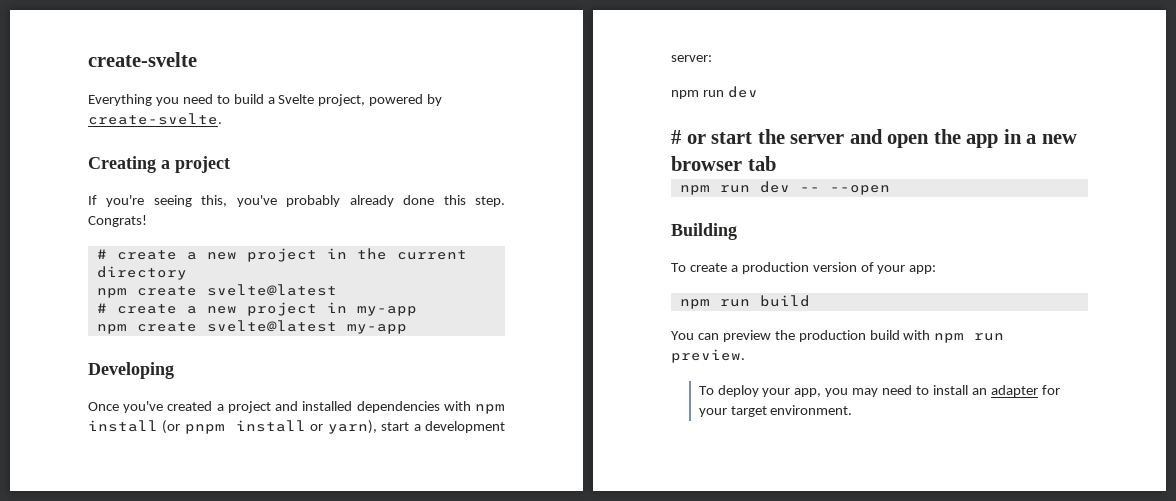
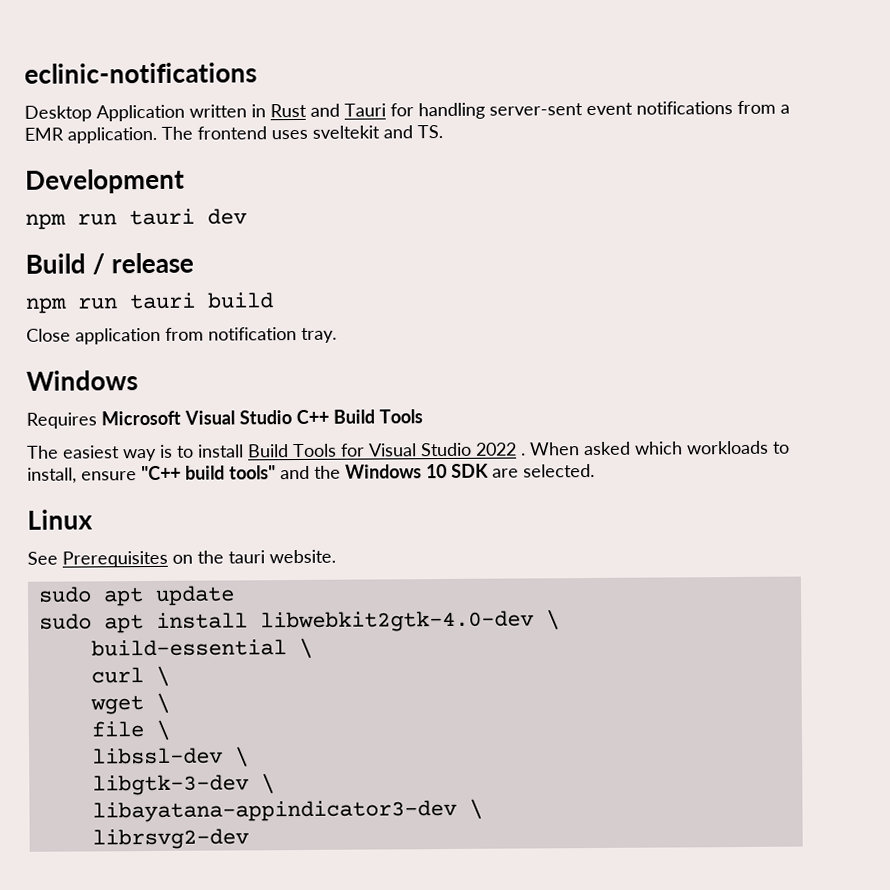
- create-svelte
- Everything you need to build a Svelte project, powered by create-svelte.
- Creating a project
- If you're seeing this, you've probably already done this step. Congrats!
- # create a new project in the current directory
- npm create svelte@latest
- # create a new project in my-app
- npm create svelte@latest my-app
- Developing
- Once you've created a project and installed dependencies with npm install (or pnpm install or yarn), start a development server:
- npm run dev
+ eclinic-notifications
+ Desktop Application written in Rust and Tauri for handling server-sent event notifications from a EMR application. The frontend uses sveltekit and TS.
+ Development
+ npm run tauri dev
- # or start the server and open the app in a new browser tab
- npm run dev -- --open
- Building
- To create a production version of your app:
- npm run build
- You can preview the production build with npm run preview.
- To deploy your app, you may need to install an adapter for your target environment.
+ Build / release
+ npm run tauri build
+ Close application from notification tray.
+ Windows
+ Requires Microsoft Visual Studio C++ Build Tools
+ The easiest way is to install Build Tools for Visual Studio 2022 . When asked which workloads to install, ensure "C++ build tools" and the Windows 10 SDK are selected.
+ Linux
+ See Prerequisites on the tauri website.
+ sudo apt update
+ sudo apt install libwebkit2gtk-4.0-dev \
+ build-essential \
+ curl \
+ wget \
+ file \
+ libssl-dev \
+ libgtk-3-dev \
+ libayatana-appindicator3-dev \
+ librsvg2-dev

